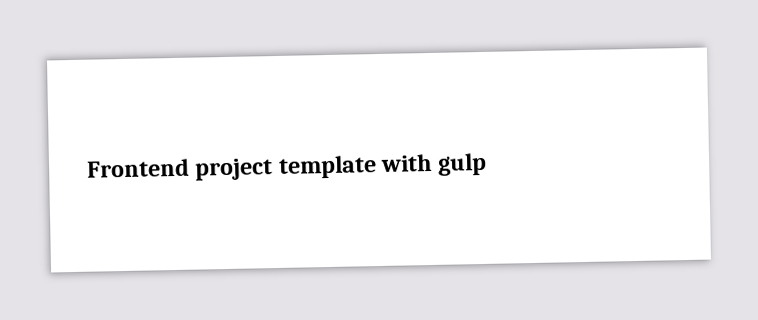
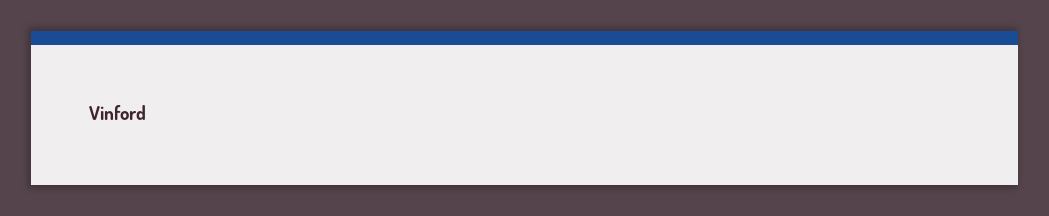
- Frontend project template with gulp
+ Vinford

